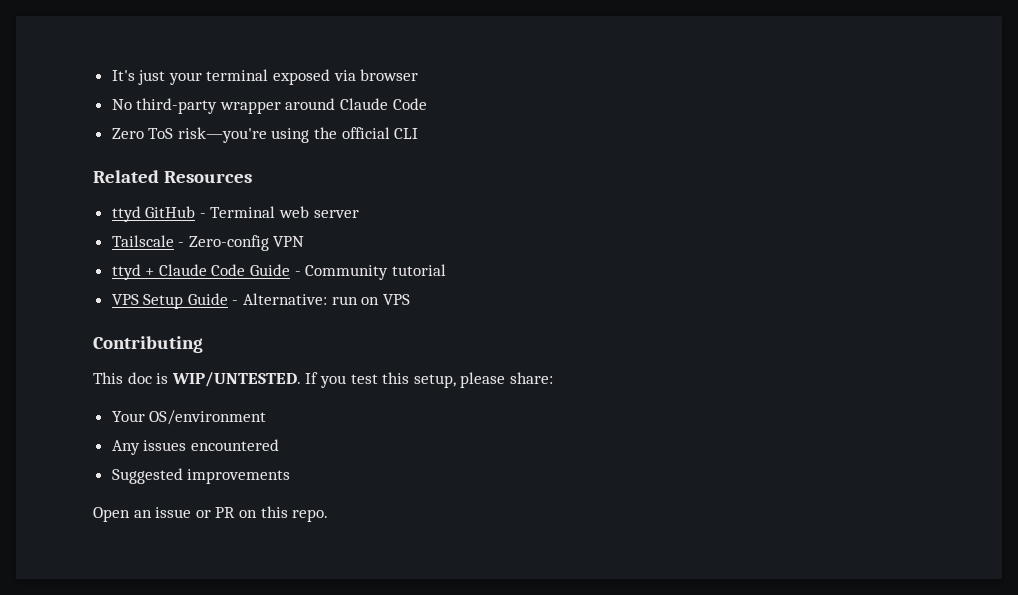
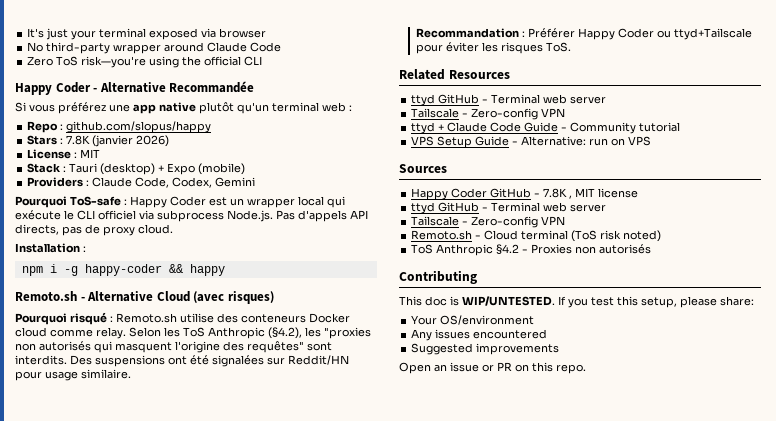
+ Happy Coder - Alternative Recommandée
+ Si vous préférez une app native plutôt qu'un terminal web :
+ Repo : github.com/slopus/happy
+ Stars : 7.8K (janvier 2026)
+ License : MIT
+ Stack : Tauri (desktop) + Expo (mobile)
+ Providers : Claude Code, Codex, Gemini
+ Pourquoi ToS-safe : Happy Coder est un wrapper local qui exécute le CLI officiel via subprocess Node.js. Pas d'appels API directs, pas de proxy cloud.
+ Installation :
+ npm i -g happy-coder && happy
+ Remoto.sh - Alternative Cloud (avec risques)
+ Pourquoi risqué : Remoto.sh utilise des conteneurs Docker cloud comme relay. Selon les ToS Anthropic (§4.2), les "proxies non autorisés qui masquent l'origine des requêtes" sont interdits. Des suspensions ont été signalées sur Reddit/HN pour usage similaire.
+ Recommandation : Préférer Happy Coder ou ttyd+Tailscale pour éviter les risques ToS.
+ Sources
+ Happy Coder GitHub - 7.8K , MIT license
+ ttyd GitHub - Terminal web server
+ Tailscale - Zero-config VPN
+ Remoto.sh - Cloud terminal (ToS risk noted)
+ ToS Anthropic §4.2 - Proxies non autorisés

